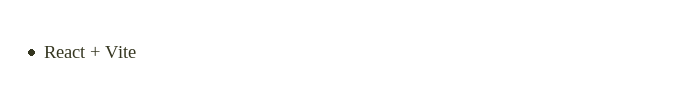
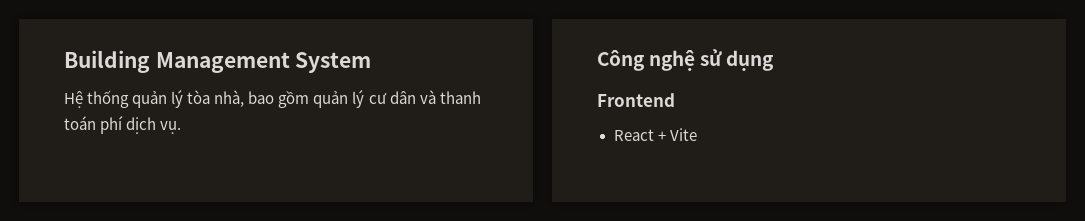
+ Building Management System
+ Hệ thống quản lý tòa nhà, bao gồm quản lý cư dân và thanh toán phí dịch vụ.
+ Công nghệ sử dụng
+ Frontend

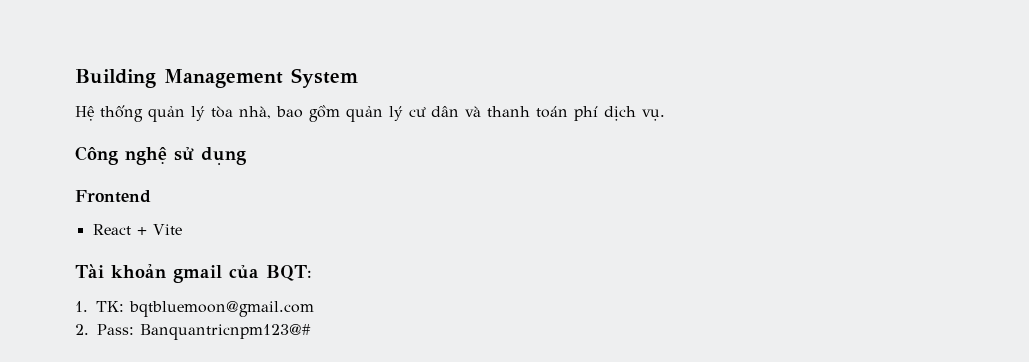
+ Tài khoản gmail của BQT:
+ 1. TK: bqtbluemoon@gmail.com
+ 2. Pass: Banquantricnpm123@#

